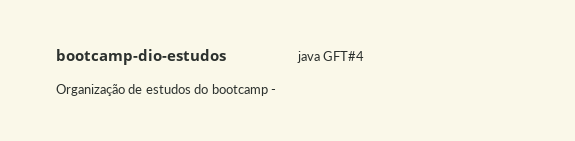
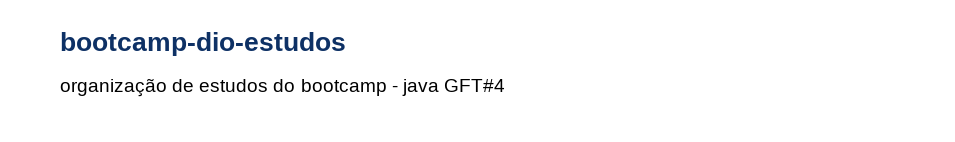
- Organização de estudos do bootcamp - java GFT#4
+ organização de estudos do bootcamp - java GFT#4

